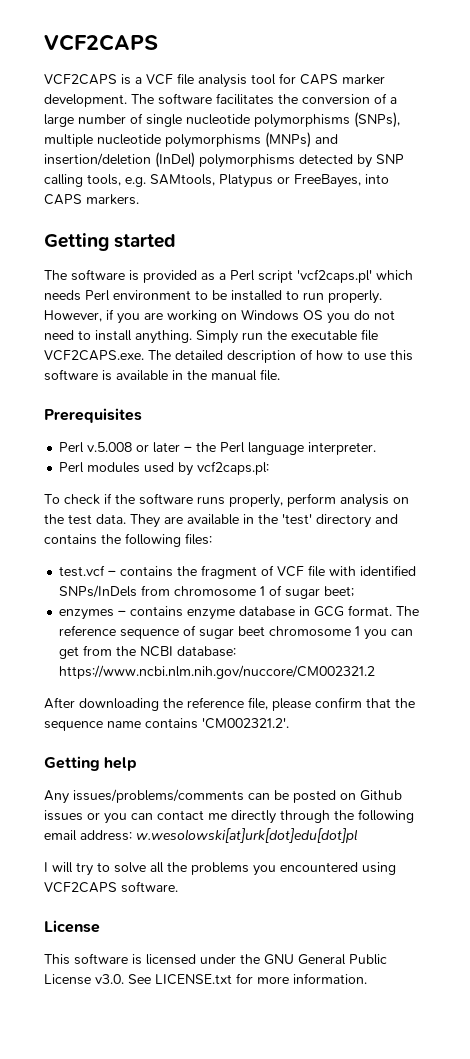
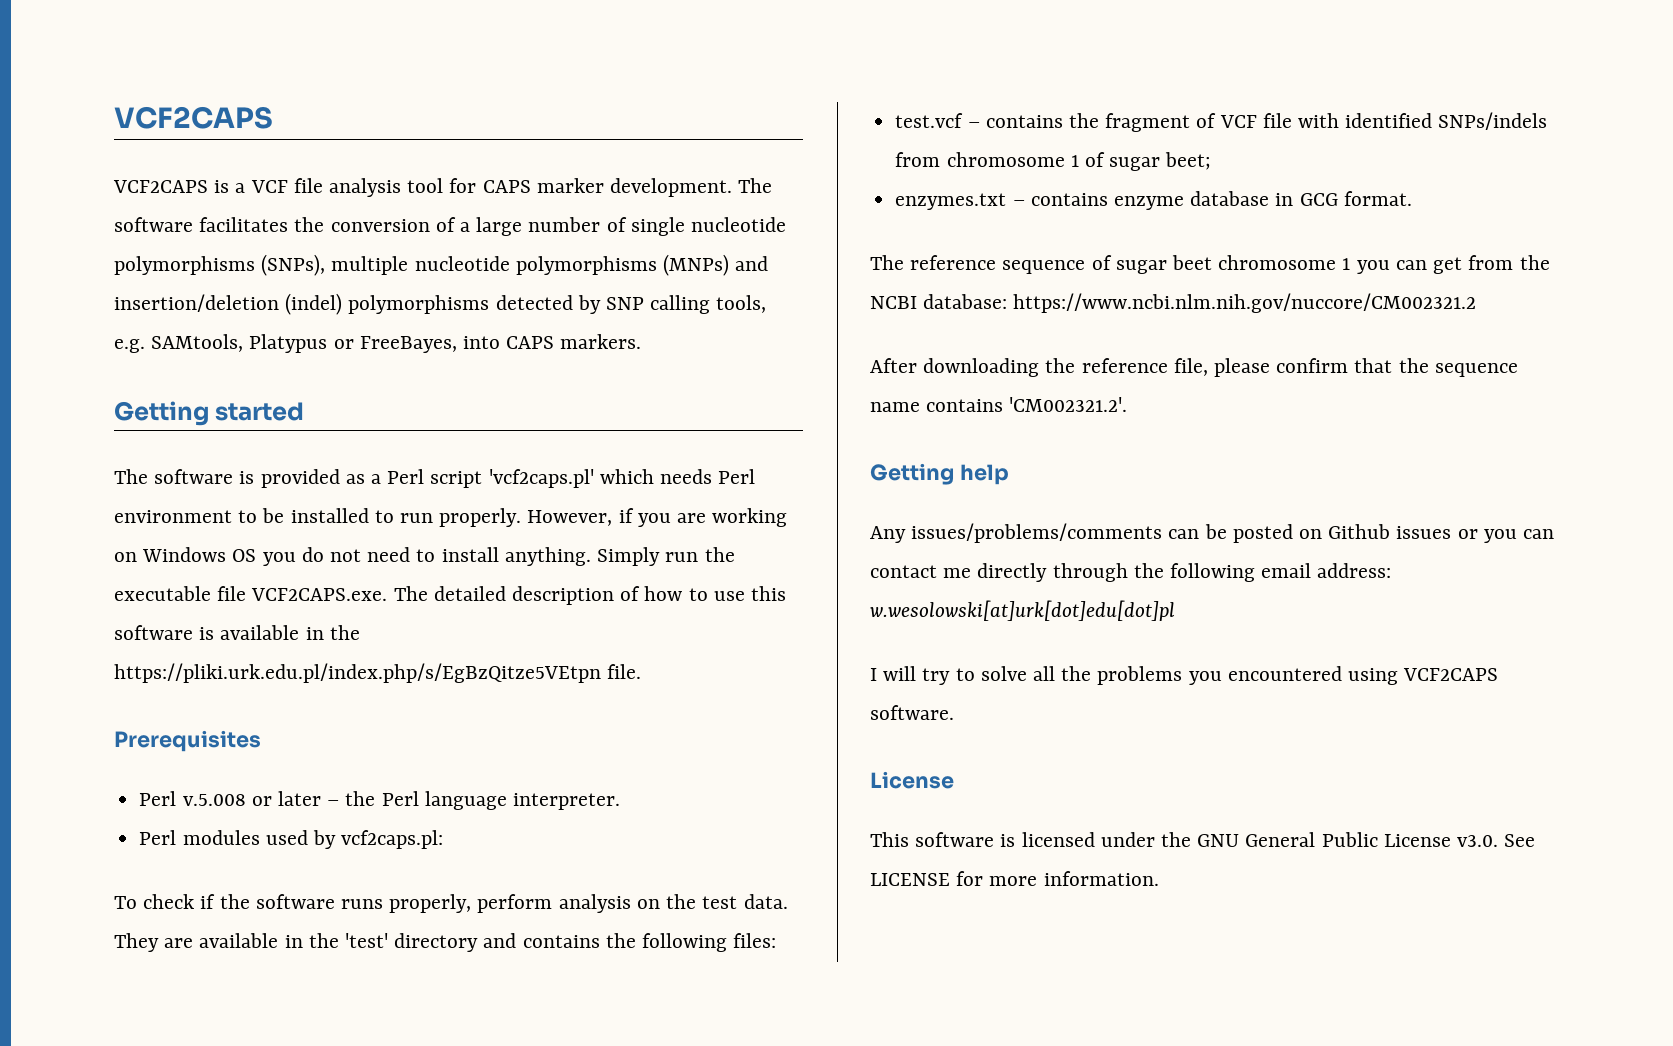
- The software facilitates the conversion of a large number of single nucleotide polymorphisms (SNPs), multiple nucleotide polymorphisms (MNPs) and insertion/deletion (InDel) polymorphisms detected by SNP calling tools, e.g. SAMtools, Platypus or FreeBayes, into CAPS markers.
+ The software facilitates the conversion of a large number of single nucleotide polymorphisms (SNPs), multiple nucleotide polymorphisms (MNPs) and insertion/deletion (indel) polymorphisms detected by SNP calling tools, e.g. SAMtools, Platypus or FreeBayes, into CAPS markers.
- Simply run the executable file VCF2CAPS.exe. The detailed description of how to use this software is available in the manual file.
+ Simply run the executable file VCF2CAPS.exe. The detailed description of how to use this software is available in the https://pliki.urk.edu.pl/index.php/s/EgBzQitze5VEtpn file.
- test.vcf – contains the fragment of VCF file with identified SNPs/InDels from chromosome 1 of sugar beet;
+ test.vcf – contains the fragment of VCF file with identified SNPs/indels from chromosome 1 of sugar beet;
- enzymes – contains enzyme database in GCG format. The reference sequence of sugar beet chromosome 1 you can get from the NCBI database: https://www.ncbi.nlm.nih.gov/nuccore/CM002321.2
+ enzymes.txt – contains enzyme database in GCG format.
+ The reference sequence of sugar beet chromosome 1 you can get from the NCBI database: https://www.ncbi.nlm.nih.gov/nuccore/CM002321.2
- This software is licensed under the GNU General Public License v3.0. See LICENSE.txt for more information.
+ This software is licensed under the GNU General Public License v3.0. See LICENSE for more information.

